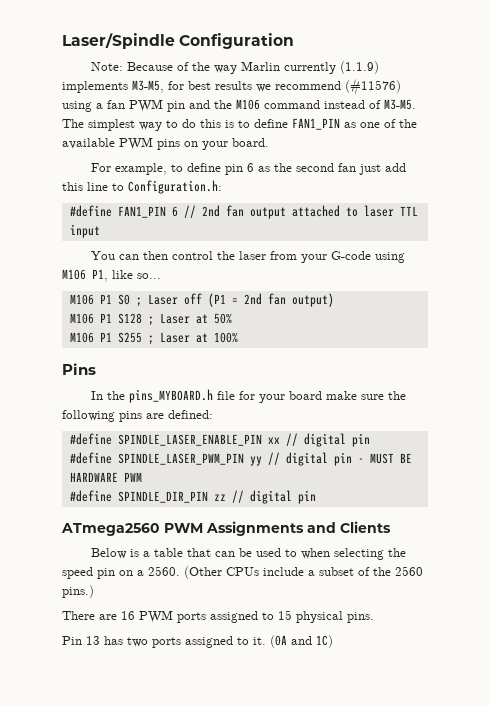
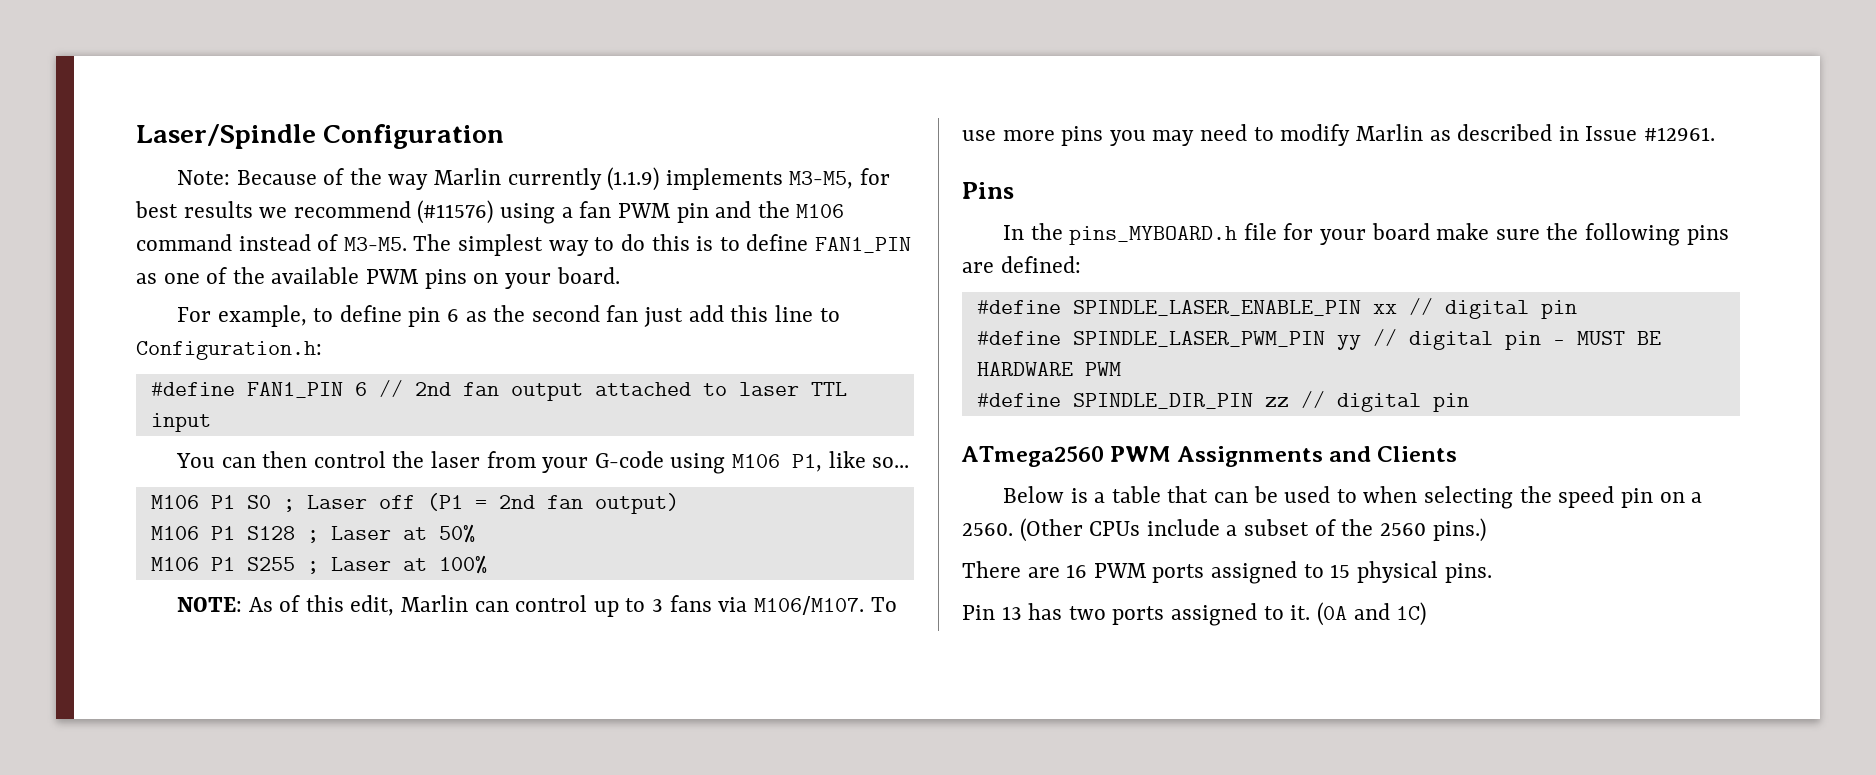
+ NOTE: As of this edit, Marlin can control up to 3 fans via M106/M107. To use more pins you may need to modify Marlin as described in Issue #12961.

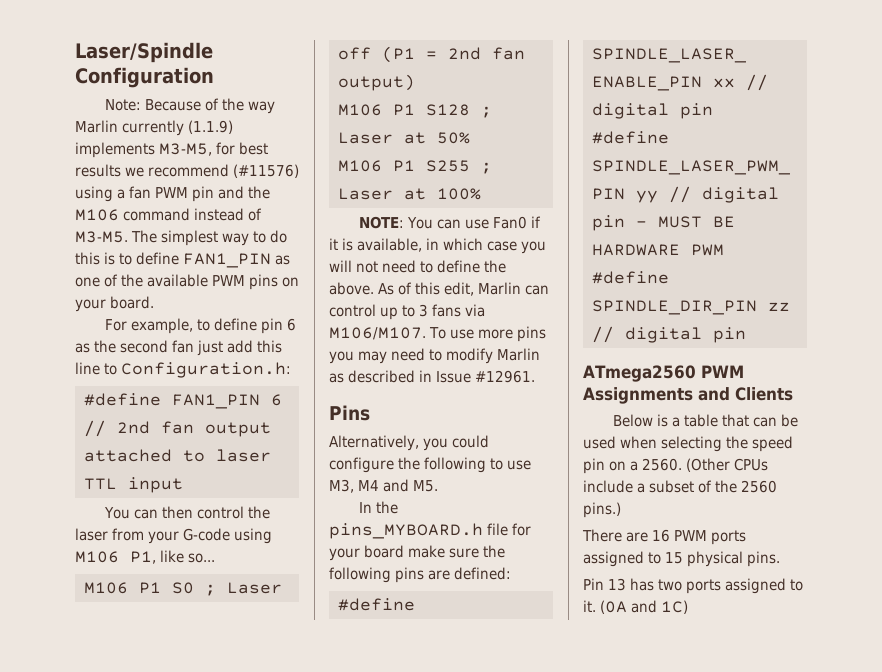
- NOTE: As of this edit, Marlin can control up to 3 fans via M106/M107.
+ NOTE: You can use Fan0 if it is available, in which case you will not need to define the above. As of this edit, Marlin can control up to 3 fans via M106/M107.
+ Alternatively, you could configure the following to use M3, M4 and M5.
- Below is a table that can be used to when selecting the speed pin on a 2560.
+ Below is a table that can be used when selecting the speed pin on a 2560.

